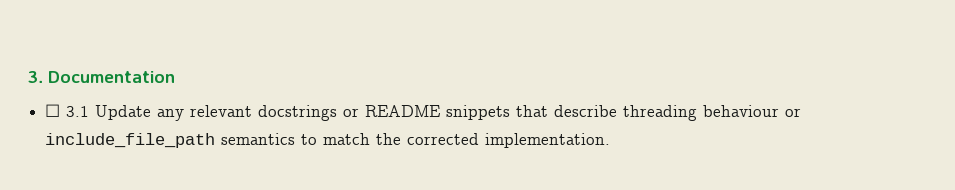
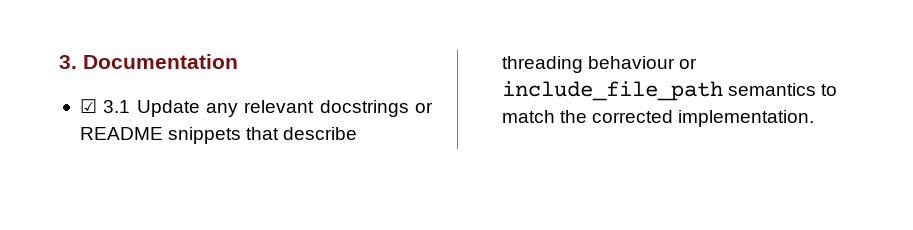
- ☐ 3.1 Update any relevant docstrings or README snippets that describe threading behaviour or include_file_path semantics to match the corrected implementation.
+ ☑ 3.1 Update any relevant docstrings or README snippets that describe threading behaviour or include_file_path semantics to match the corrected implementation.

